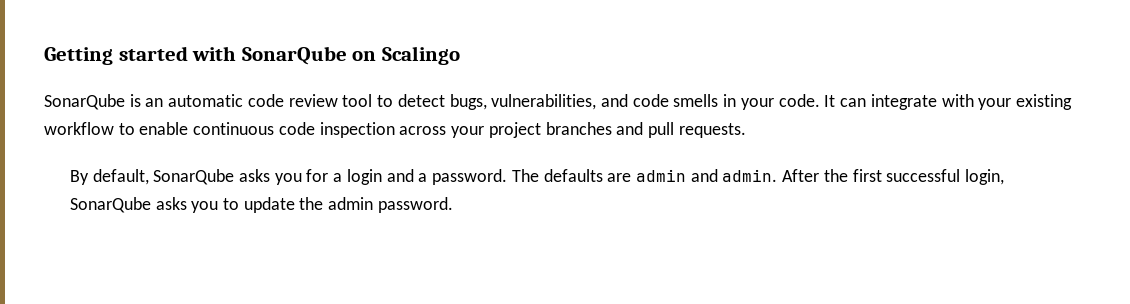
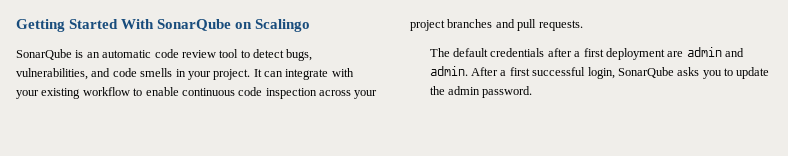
- Getting started with SonarQube on Scalingo
+ Getting Started With SonarQube on Scalingo
- SonarQube is an automatic code review tool to detect bugs, vulnerabilities, and code smells in your code.
+ SonarQube is an automatic code review tool to detect bugs, vulnerabilities, and code smells in your project.
- By default, SonarQube asks you for a login and a password. The defaults are admin and admin.
+ The default credentials after a first deployment are admin and admin.
- After the first successful login, SonarQube asks you to update the admin password.
+ After a first successful login, SonarQube asks you to update the admin password.

